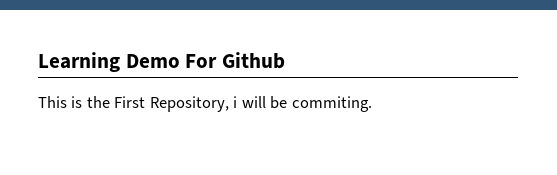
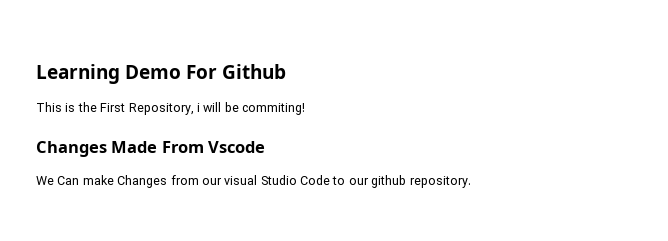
- This is the First Repository, i will be commiting.
+ This is the First Repository, i will be commiting!
+ Changes Made From Vscode
+ We Can make Changes from our visual Studio Code to our github repository.

